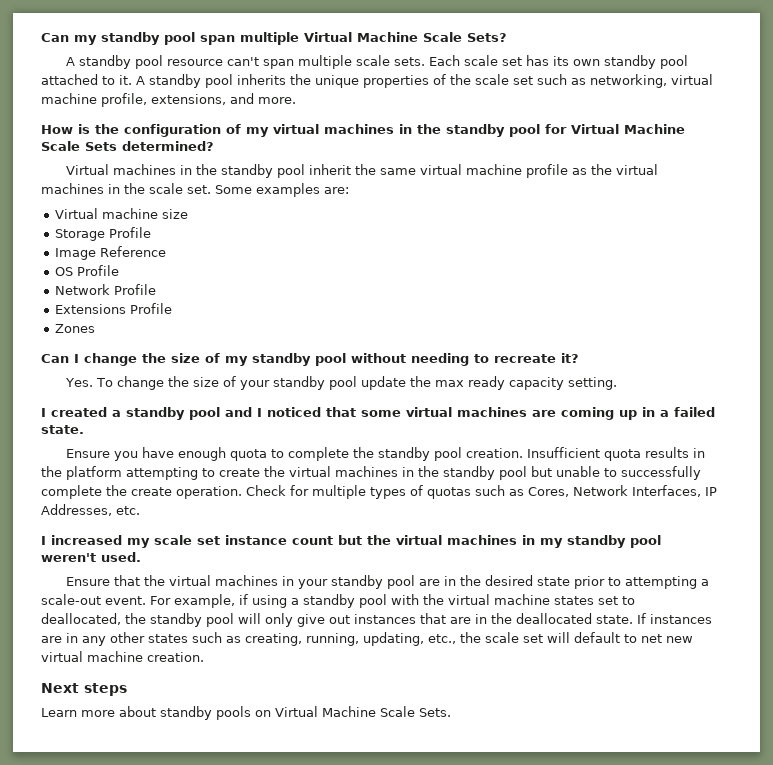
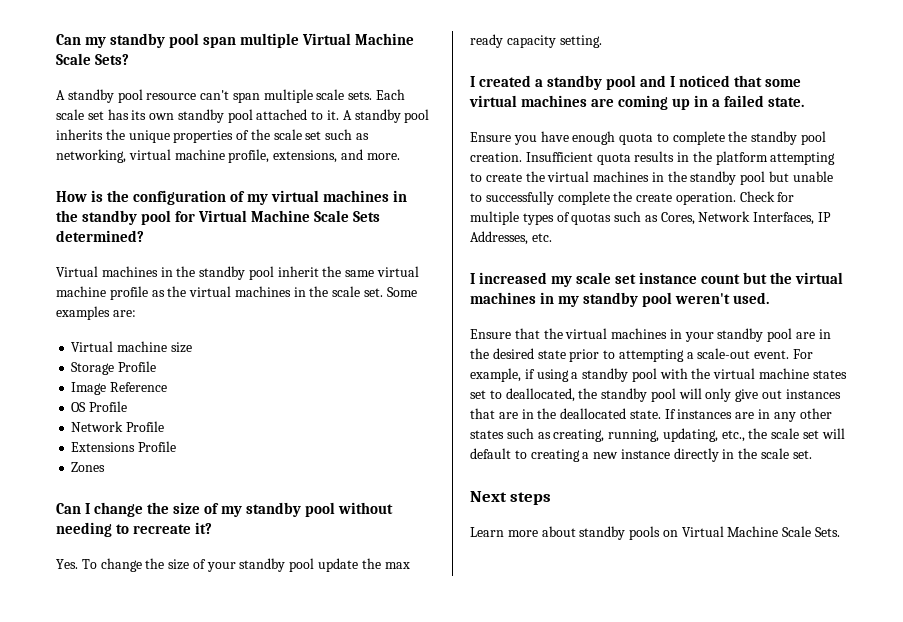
- If instances are in any other states such as creating, running, updating, etc., the scale set will default to net new virtual machine creation.
+ If instances are in any other states such as creating, running, updating, etc., the scale set will default to creating a new instance directly in the scale set.

